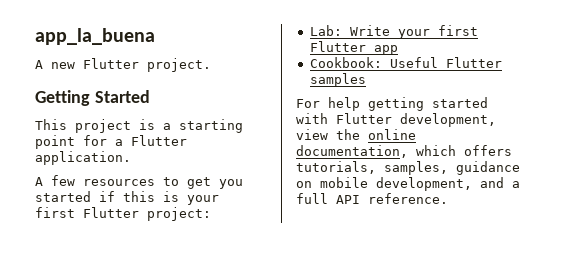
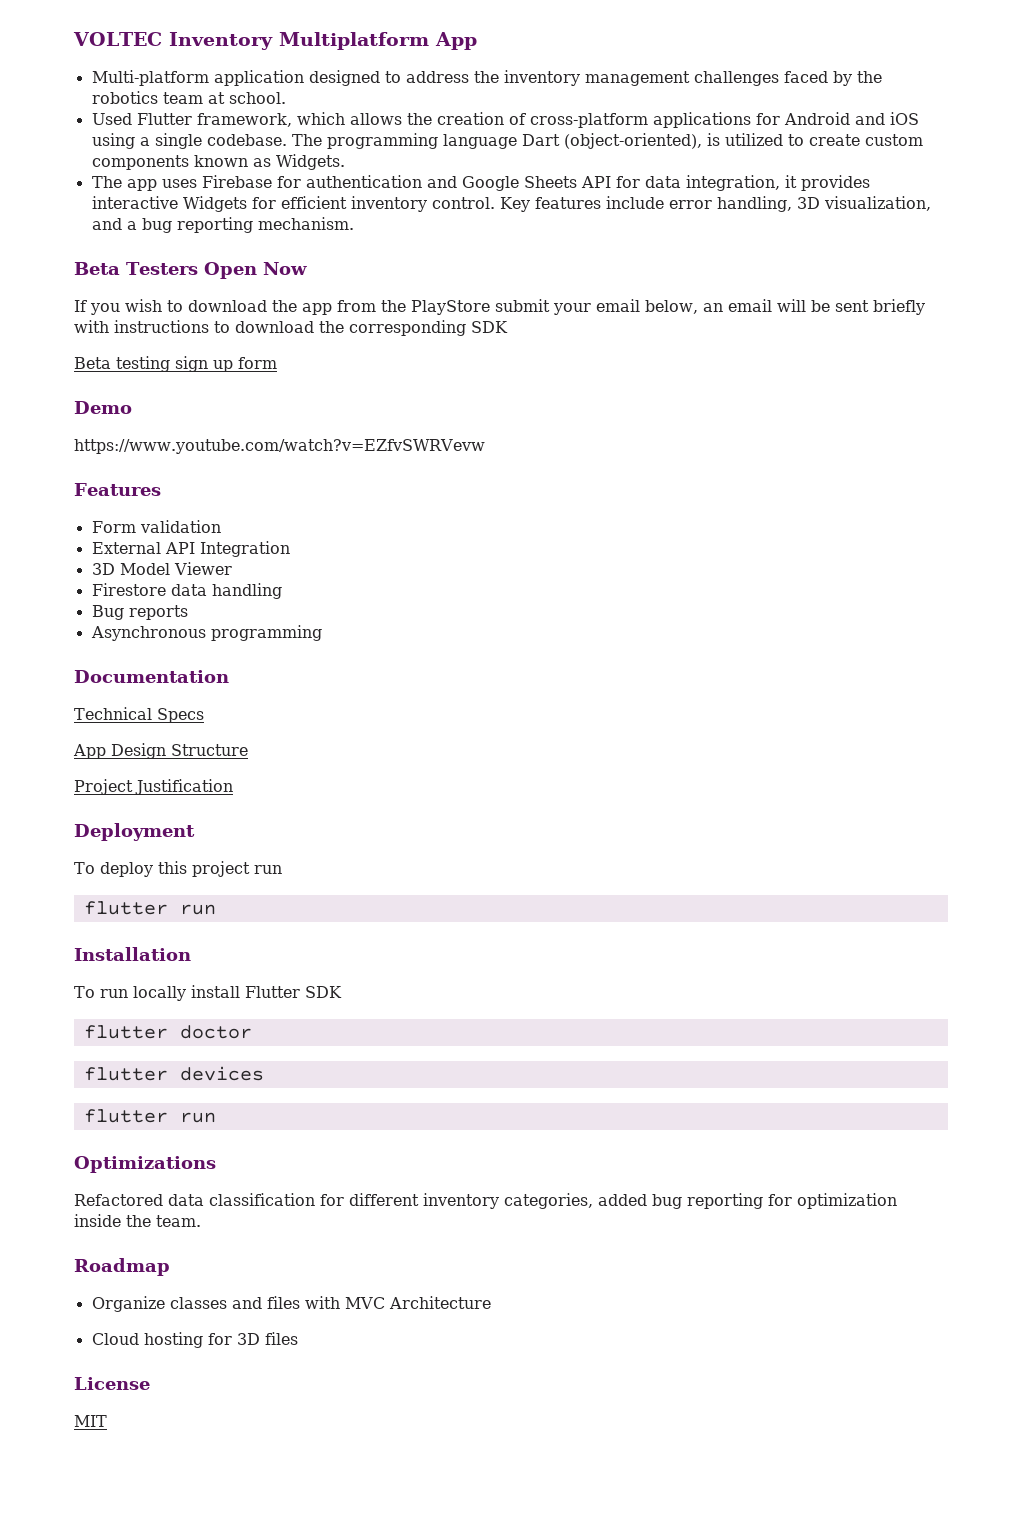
- app_la_buena
- A new Flutter project.
- Getting Started
- This project is a starting point for a Flutter application.
- A few resources to get you started if this is your first Flutter project:
- Lab: Write your first Flutter app
- Cookbook: Useful Flutter samples
- For help getting started with Flutter development, view the online documentation, which offers tutorials, samples, guidance on mobile development, and a full API reference.
+ VOLTEC Inventory Multiplatform App
+ Multi-platform application designed to address the inventory management challenges faced by the robotics team at school.
+ Used Flutter framework, which allows the creation of cross-platform applications for Android and iOS using a single codebase. The programming language Dart (object-oriented), is utilized to create custom components known as Widgets.
+ The app uses Firebase for authentication and Google Sheets API for data integration, it provides interactive Widgets for efficient inventory control. Key features include error handling, 3D visualization, and a bug reporting mechanism.
+ Beta Testers Open Now
+ If you wish to download the app from the PlayStore submit your email below, an email will be sent briefly with instructions to download the corresponding SDK
+ Beta testing sign up form
+ Demo
+ https://www.youtube.com/watch?v=EZfvSWRVevw
+ Features
+ Form validation
+ External API Integration
+ 3D Model Viewer
+ Firestore data handling
+ Bug reports
+ Asynchronous programming
+ Documentation
+ Technical Specs
+ App Design Structure
+ Project Justification
+ Deployment
+ To deploy this project run
+ flutter run
+ Installation
+ To run locally install Flutter SDK
+ flutter doctor
+ flutter devices
+ flutter run
+ Optimizations
+ Refactored data classification for different inventory categories, added bug reporting for optimization inside the team.
+ Roadmap
+ Organize classes and files with MVC Architecture
+ Cloud hosting for 3D files
+ License
+ MIT

